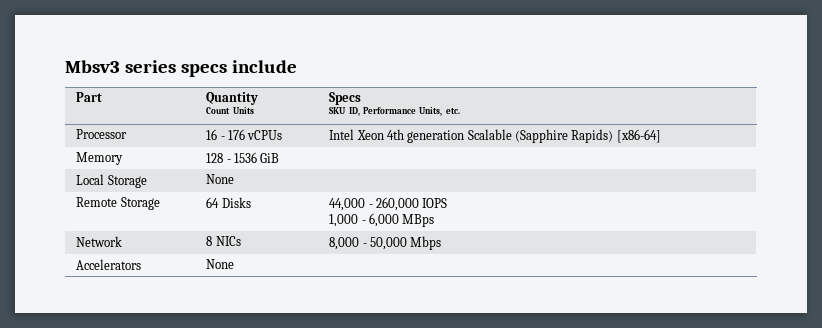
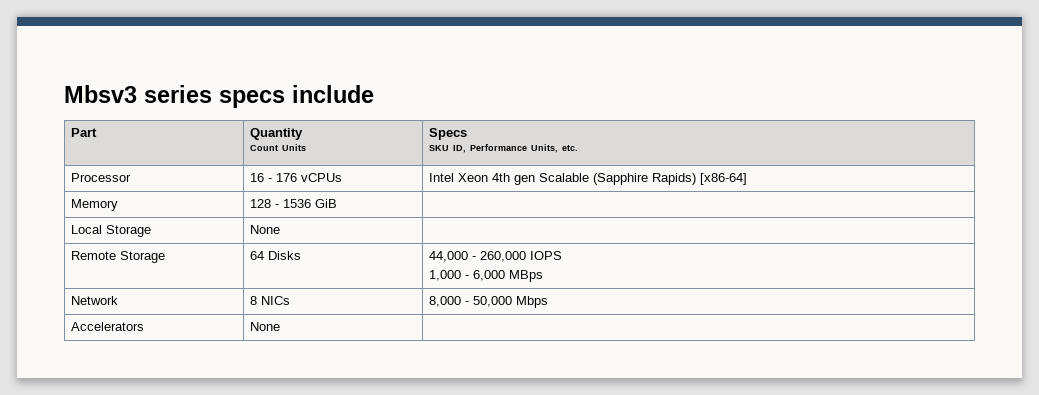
- Processor | 16 - 176 vCPUs | Intel Xeon 4th generation Scalable (Sapphire Rapids) [x86-64]
+ Processor | 16 - 176 vCPUs | Intel Xeon 4th gen Scalable (Sapphire Rapids) [x86-64]

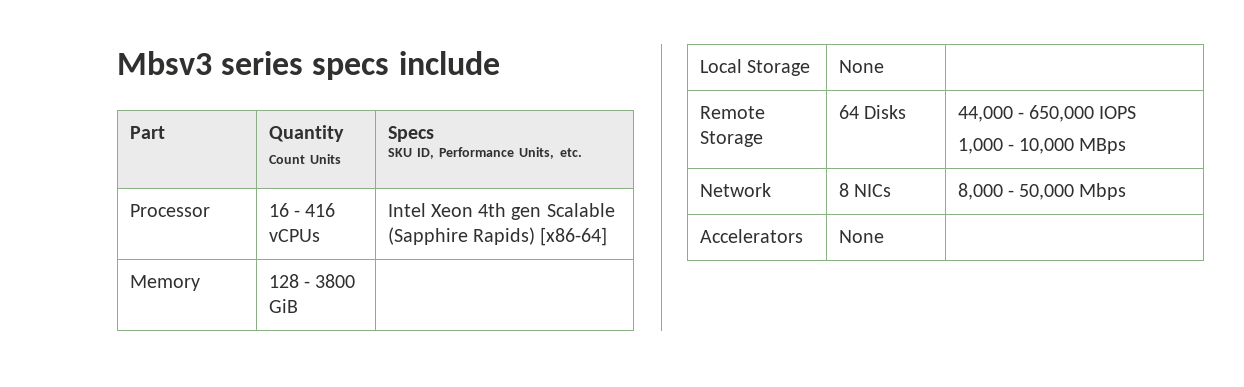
- Processor | 16 - 176 vCPUs | Intel Xeon 4th gen Scalable (Sapphire Rapids) [x86-64]
+ Processor | 16 - 416 vCPUs | Intel Xeon 4th gen Scalable (Sapphire Rapids) [x86-64]
- Memory | 128 - 1536 GiB |
+ Memory | 128 - 3800 GiB |
- Remote Storage | 64 Disks | 44,000 - 260,000 IOPS
- 1,000 - 6,000 MBps
+ Remote Storage | 64 Disks | 44,000 - 650,000 IOPS
+ 1,000 - 10,000 MBps

